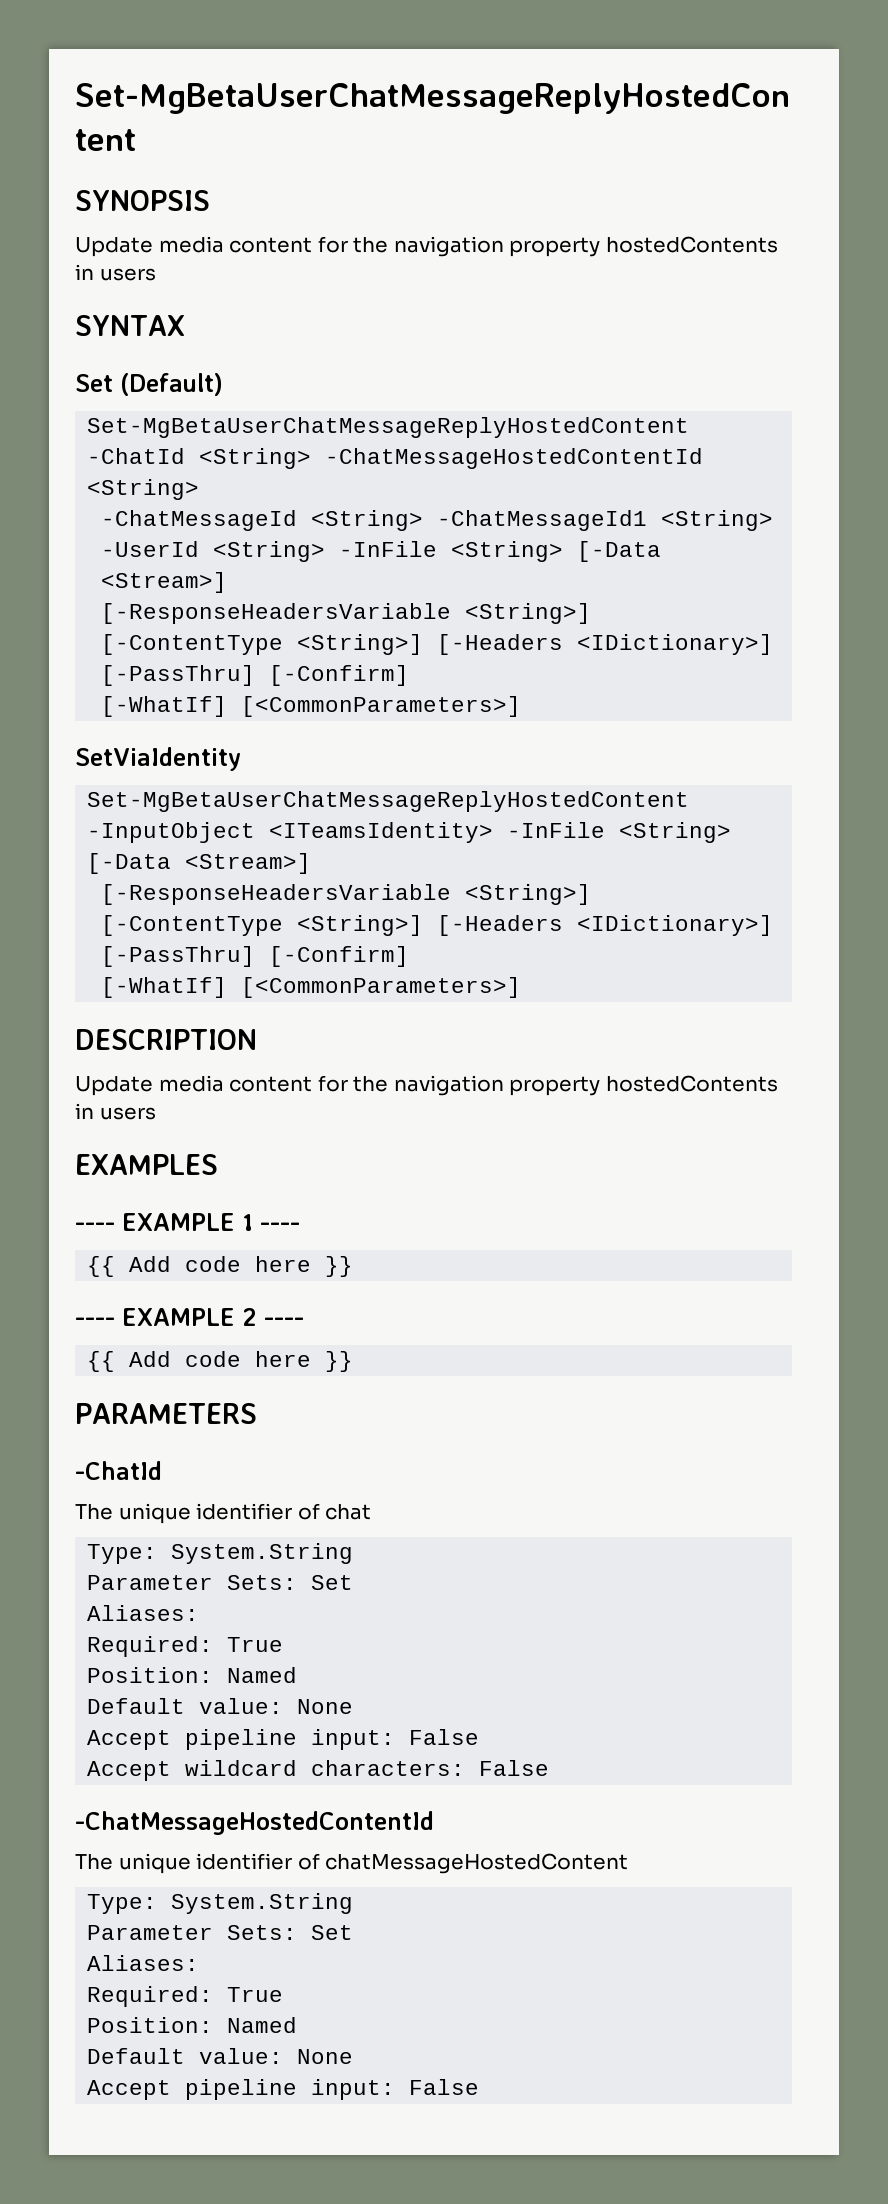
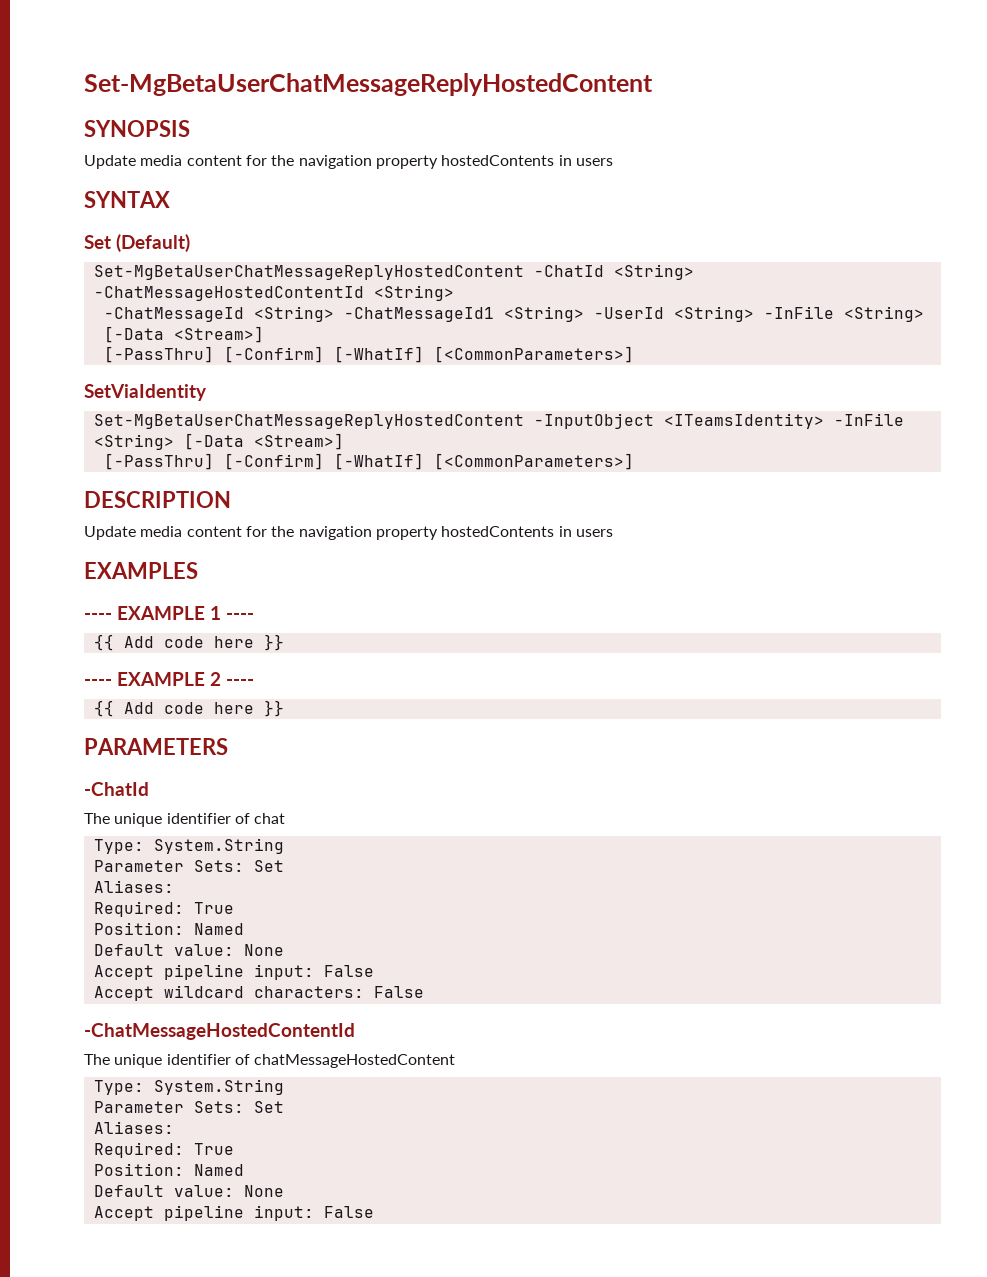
  -ChatMessageId <String> -ChatMessageId1 <String> -UserId <String> -InFile <String> [-Data <Stream>]
- [-ResponseHeadersVariable <String>] [-ContentType <String>] [-Headers <IDictionary>] [-PassThru] [-Confirm]
- [-WhatIf] [<CommonParameters>]
+ [-PassThru] [-Confirm] [-WhatIf] [<CommonParameters>]
  Set-MgBetaUserChatMessageReplyHostedContent -InputObject <ITeamsIdentity> -InFile <String> [-Data <Stream>]
- [-ResponseHeadersVariable <String>] [-ContentType <String>] [-Headers <IDictionary>] [-PassThru] [-Confirm]
- [-WhatIf] [<CommonParameters>]
+ [-PassThru] [-Confirm] [-WhatIf] [<CommonParameters>]

